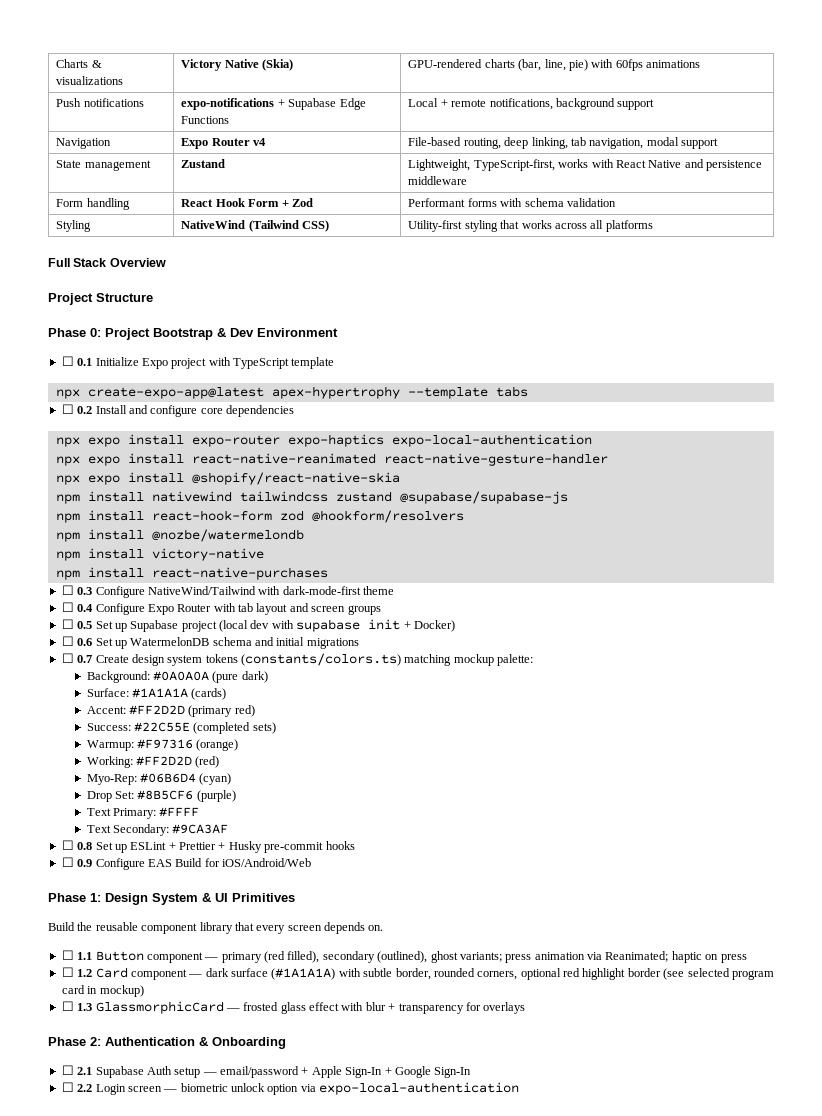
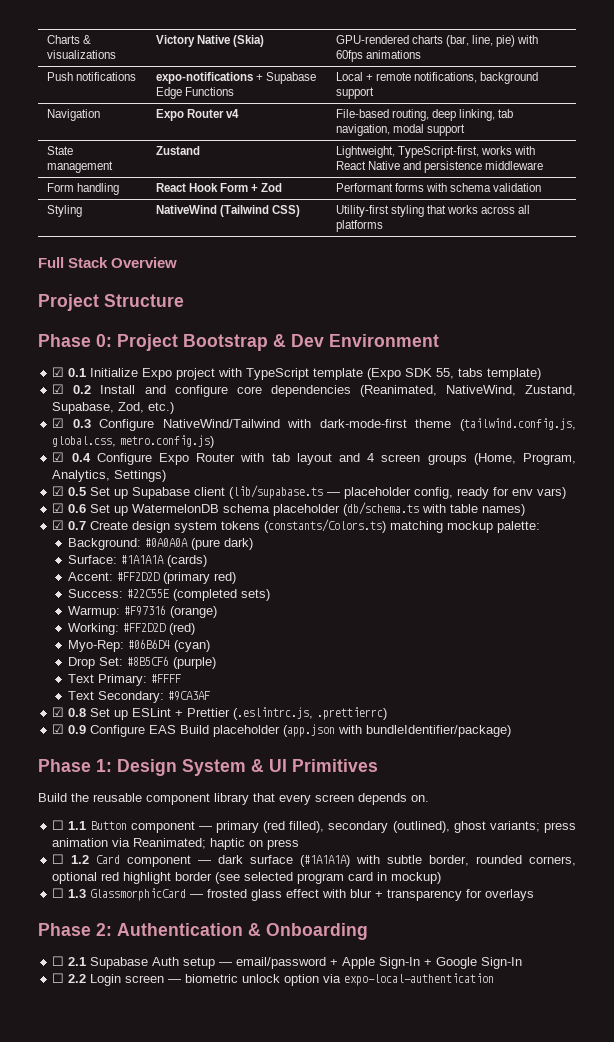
- ☐ 0.1 Initialize Expo project with TypeScript template
- npx create-expo-app@latest apex-hypertrophy --template tabs
- ☐ 0.2 Install and configure core dependencies
- npx expo install expo-router expo-haptics expo-local-authentication
- npx expo install react-native-reanimated react-native-gesture-handler
- npx expo install @shopify/react-native-skia
- npm install nativewind tailwindcss zustand @supabase/supabase-js
- npm install react-hook-form zod @hookform/resolvers
- npm install @nozbe/watermelondb
- npm install victory-native
- npm install react-native-purchases
- ☐ 0.3 Configure NativeWind/Tailwind with dark-mode-first theme
- ☐ 0.4 Configure Expo Router with tab layout and screen groups
- ☐ 0.5 Set up Supabase project (local dev with supabase init + Docker)
- ☐ 0.6 Set up WatermelonDB schema and initial migrations
- ☐ 0.7 Create design system tokens (constants/colors.ts) matching mockup palette:
+ ☑ 0.1 Initialize Expo project with TypeScript template (Expo SDK 55, tabs template)
+ ☑ 0.2 Install and configure core dependencies (Reanimated, NativeWind, Zustand, Supabase, Zod, etc.)
+ ☑ 0.3 Configure NativeWind/Tailwind with dark-mode-first theme (tailwind.config.js, global.css, metro.config.js)
+ ☑ 0.4 Configure Expo Router with tab layout and 4 screen groups (Home, Program, Analytics, Settings)
+ ☑ 0.5 Set up Supabase client (lib/supabase.ts — placeholder config, ready for env vars)
+ ☑ 0.6 Set up WatermelonDB schema placeholder (db/schema.ts with table names)
+ ☑ 0.7 Create design system tokens (constants/Colors.ts) matching mockup palette:
- ☐ 0.8 Set up ESLint + Prettier + Husky pre-commit hooks
- ☐ 0.9 Configure EAS Build for iOS/Android/Web
+ ☑ 0.8 Set up ESLint + Prettier (.eslintrc.js, .prettierrc)
+ ☑ 0.9 Configure EAS Build placeholder (app.json with bundleIdentifier/package)

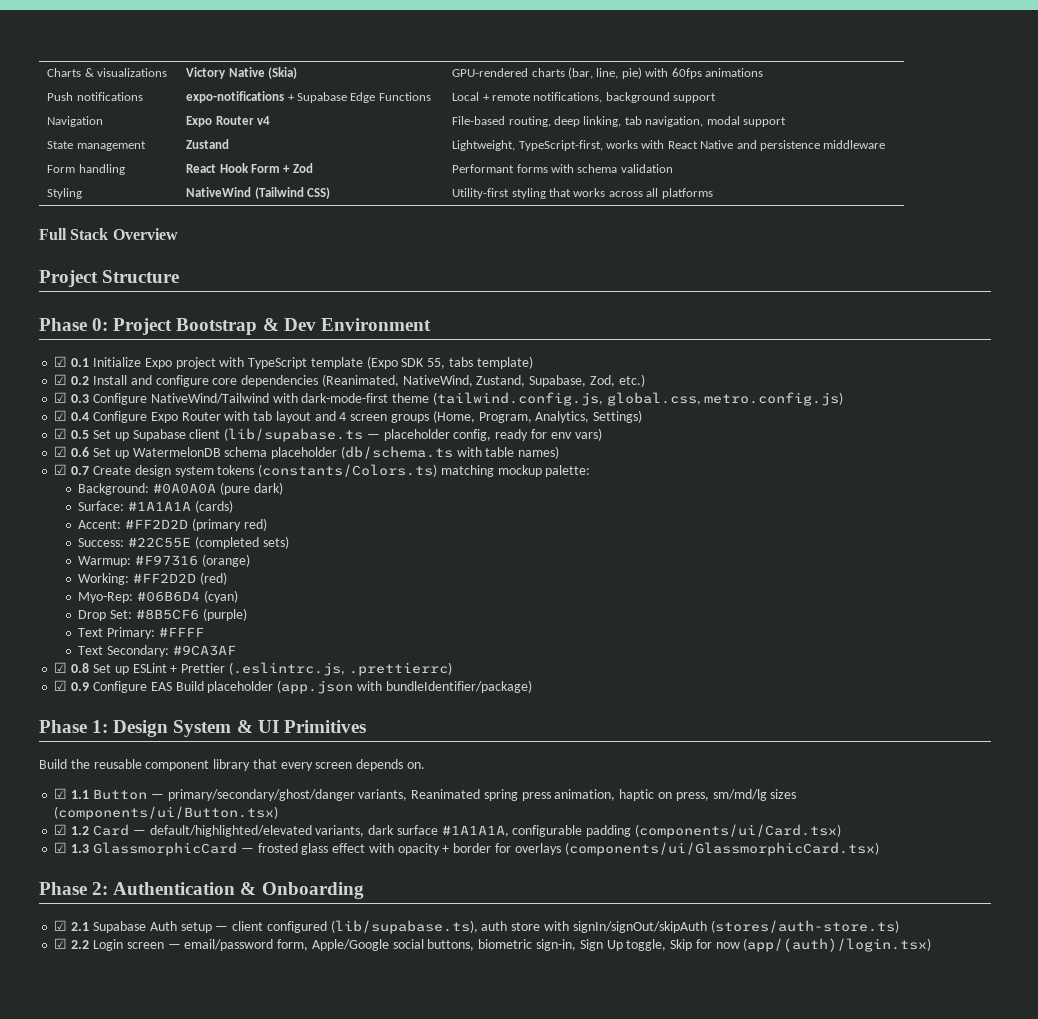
- ☐ 1.1 Button component — primary (red filled), secondary (outlined), ghost variants; press animation via Reanimated; haptic on press
- ☐ 1.2 Card component — dark surface (#1A1A1A) with subtle border, rounded corners, optional red highlight border (see selected program card in mockup)
- ☐ 1.3 GlassmorphicCard — frosted glass effect with blur + transparency for overlays
+ ☑ 1.1 Button — primary/secondary/ghost/danger variants, Reanimated spring press animation, haptic on press, sm/md/lg sizes (components/ui/Button.tsx)
+ ☑ 1.2 Card — default/highlighted/elevated variants, dark surface #1A1A1A, configurable padding (components/ui/Card.tsx)
+ ☑ 1.3 GlassmorphicCard — frosted glass effect with opacity + border for overlays (components/ui/GlassmorphicCard.tsx)
- ☐ 2.1 Supabase Auth setup — email/password + Apple Sign-In + Google Sign-In
- ☐ 2.2 Login screen — biometric unlock option via expo-local-authentication
+ ☑ 2.1 Supabase Auth setup — client configured (lib/supabase.ts), auth store with signIn/signOut/skipAuth (stores/auth-store.ts)
+ ☑ 2.2 Login screen — email/password form, Apple/Google social buttons, biometric sign-in, Sign Up toggle, Skip for now (app/(auth)/login.tsx)

